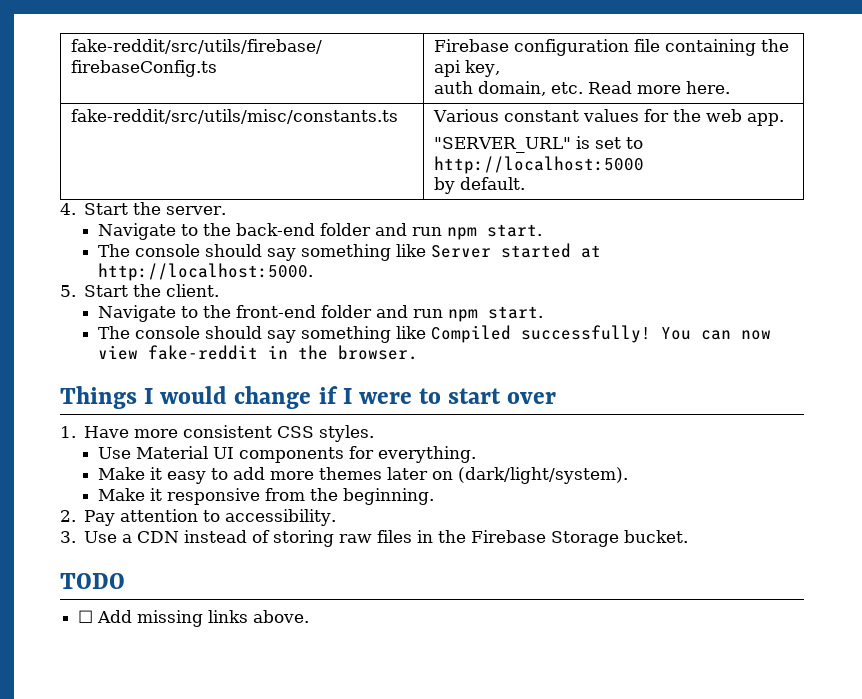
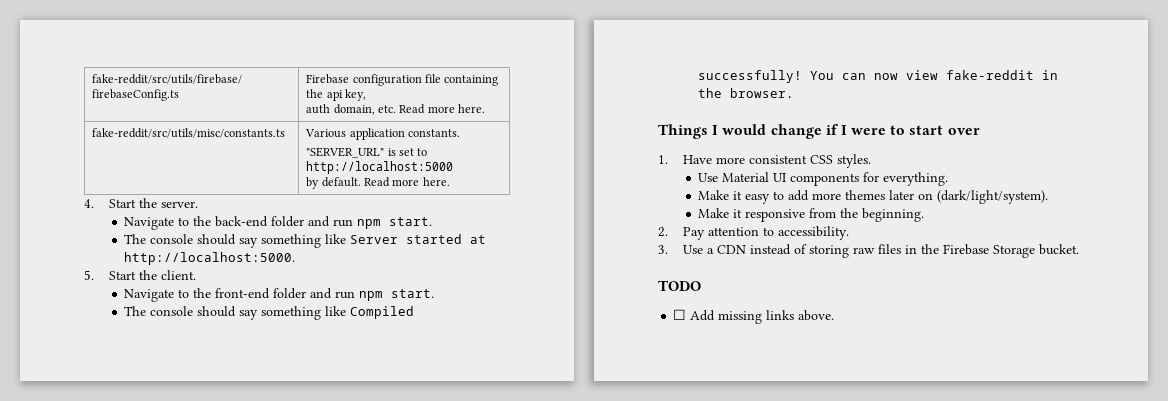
- fake-reddit/src/utils/misc/constants.ts | Various constant values for the web app.
+ fake-reddit/src/utils/misc/constants.ts | Various application constants.
  "SERVER_URL" is set to http://localhost:5000
- by default.
+ by default. Read more here.

